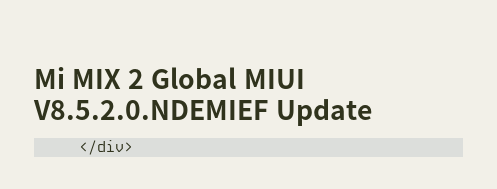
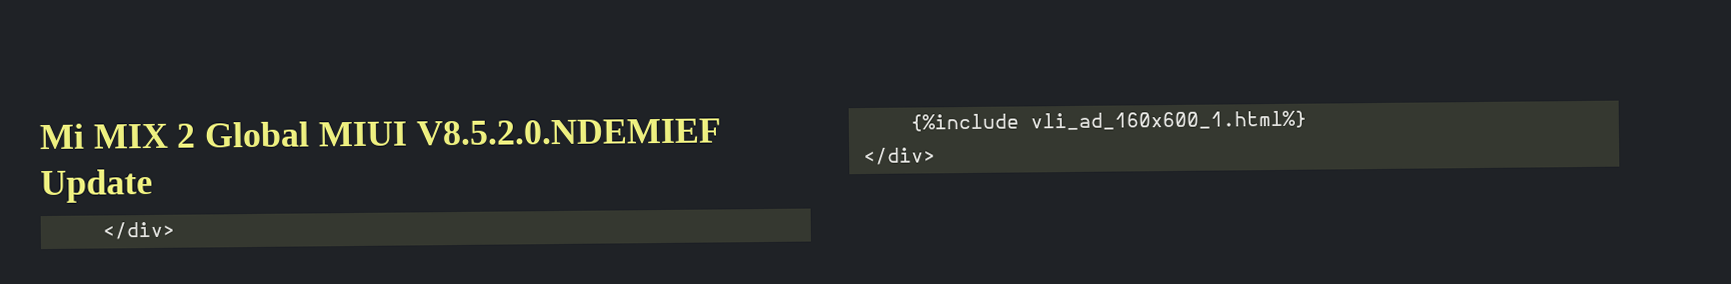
+ {%include vli_ad_160x600_1.html%}
+ </div>

